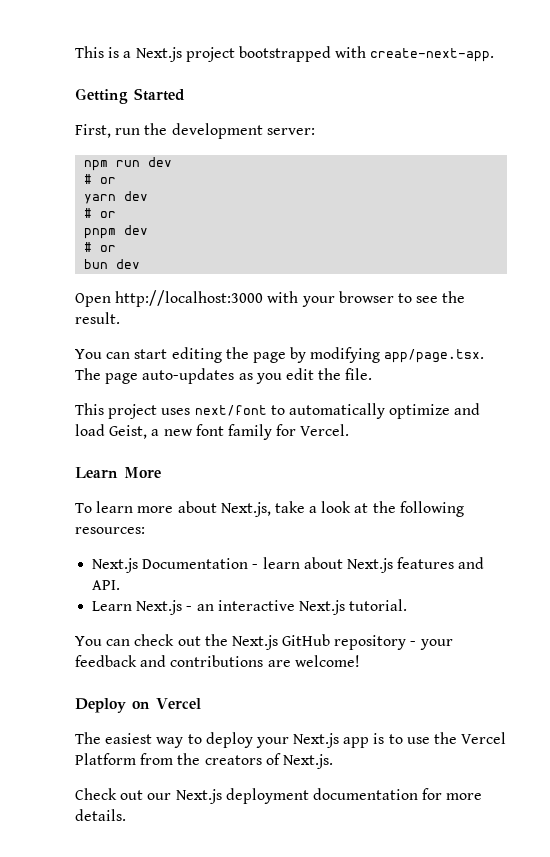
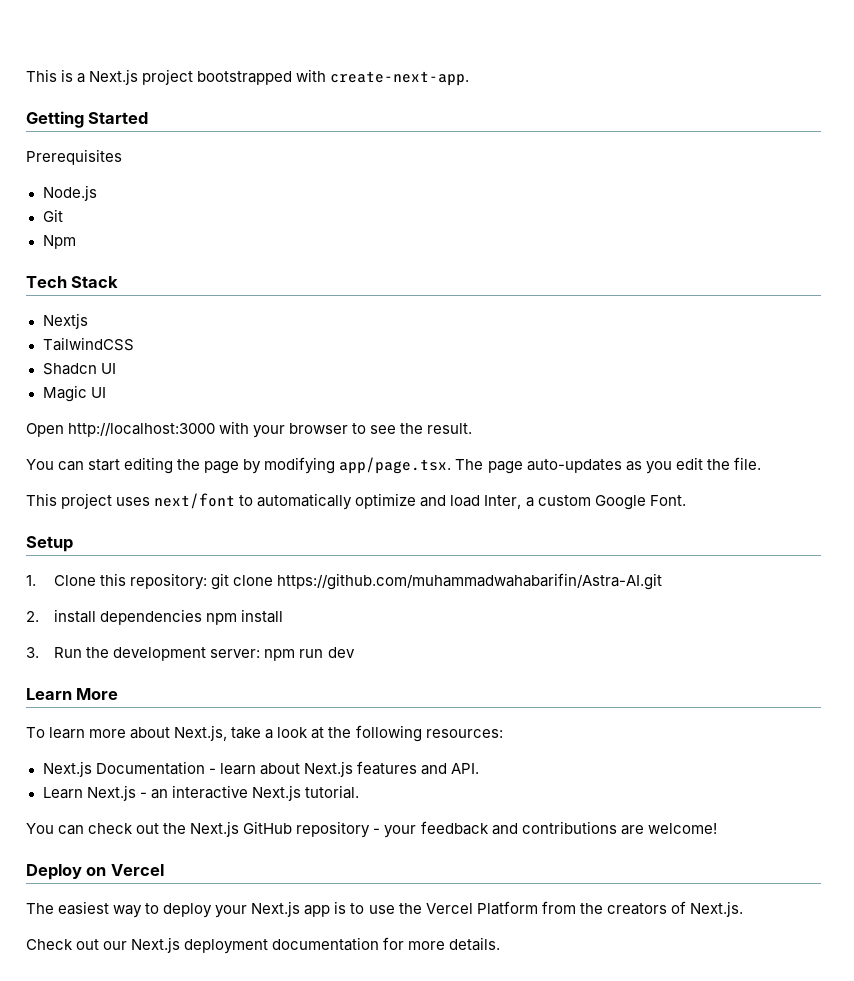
- First, run the development server:
- npm run dev
- # or
- yarn dev
- # or
- pnpm dev
- # or
- bun dev
+ Prerequisites
+ Node.js
+ Git
+ Npm
+ Tech Stack
+ Nextjs
+ TailwindCSS
+ Shadcn UI
+ Magic UI
- This project uses next/font to automatically optimize and load Geist, a new font family for Vercel.
+ This project uses next/font to automatically optimize and load Inter, a custom Google Font.
+ Setup
+ 1. Clone this repository: git clone https://github.com/muhammadwahabarifin/Astra-AI.git
+ 2. install dependencies npm install
+ 3. Run the development server: npm run dev

